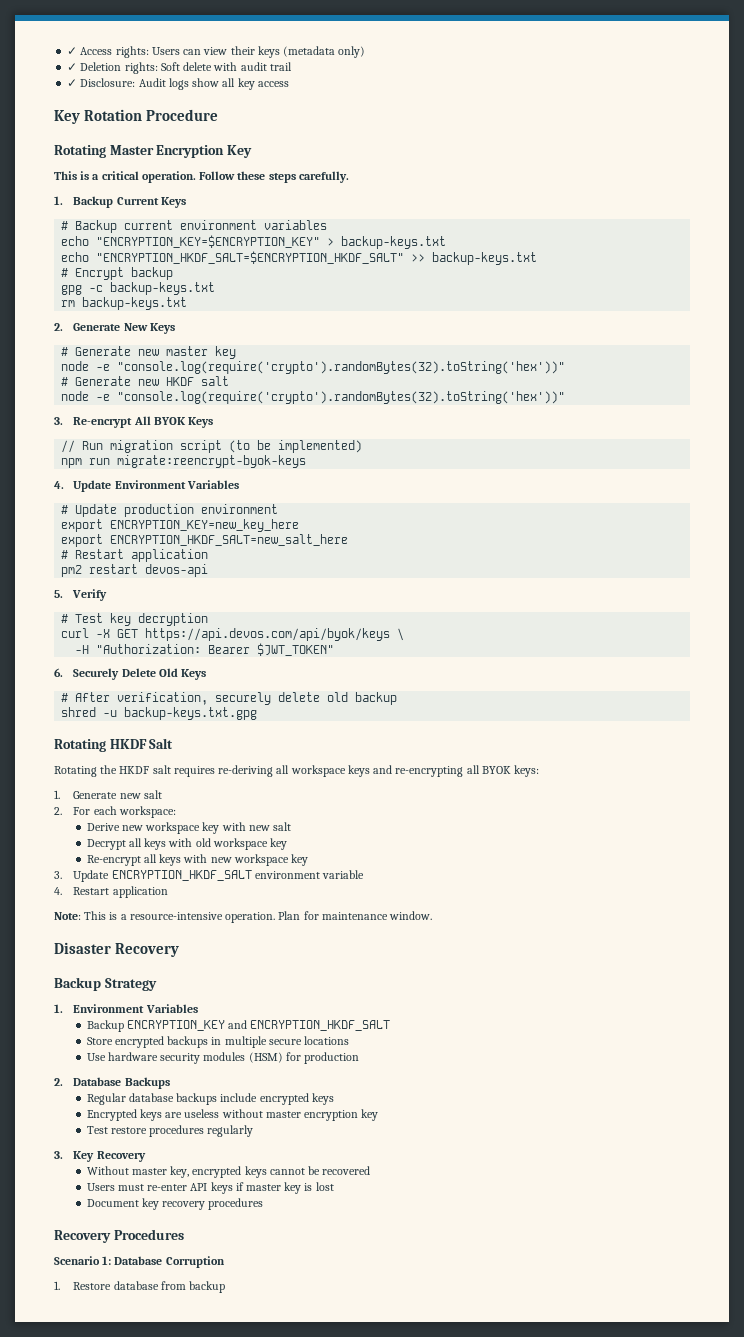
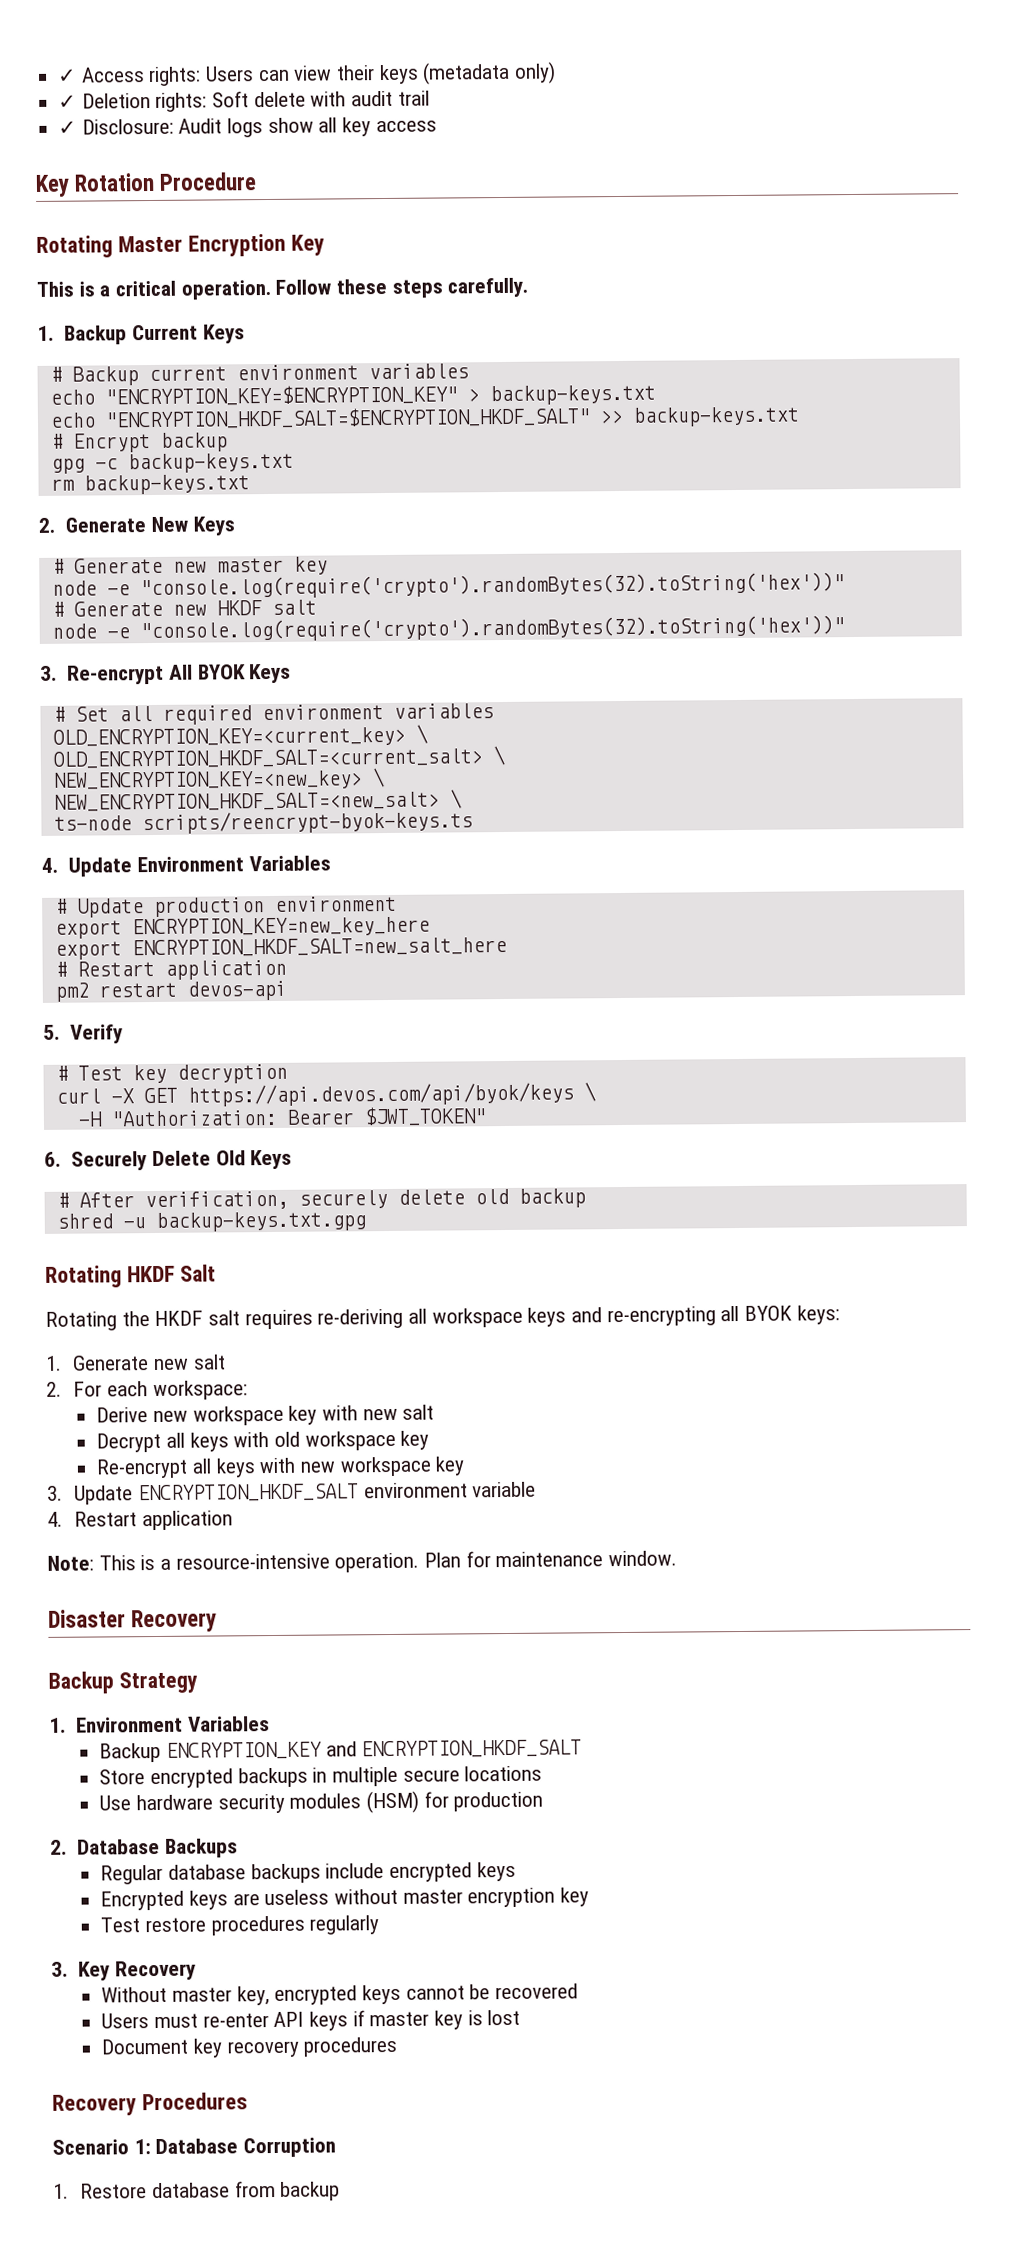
- // Run migration script (to be implemented)
- npm run migrate:reencrypt-byok-keys
+ # Set all required environment variables
+ OLD_ENCRYPTION_KEY=<current_key> \
+ OLD_ENCRYPTION_HKDF_SALT=<current_salt> \
+ NEW_ENCRYPTION_KEY=<new_key> \
+ NEW_ENCRYPTION_HKDF_SALT=<new_salt> \
+ ts-node scripts/reencrypt-byok-keys.ts

